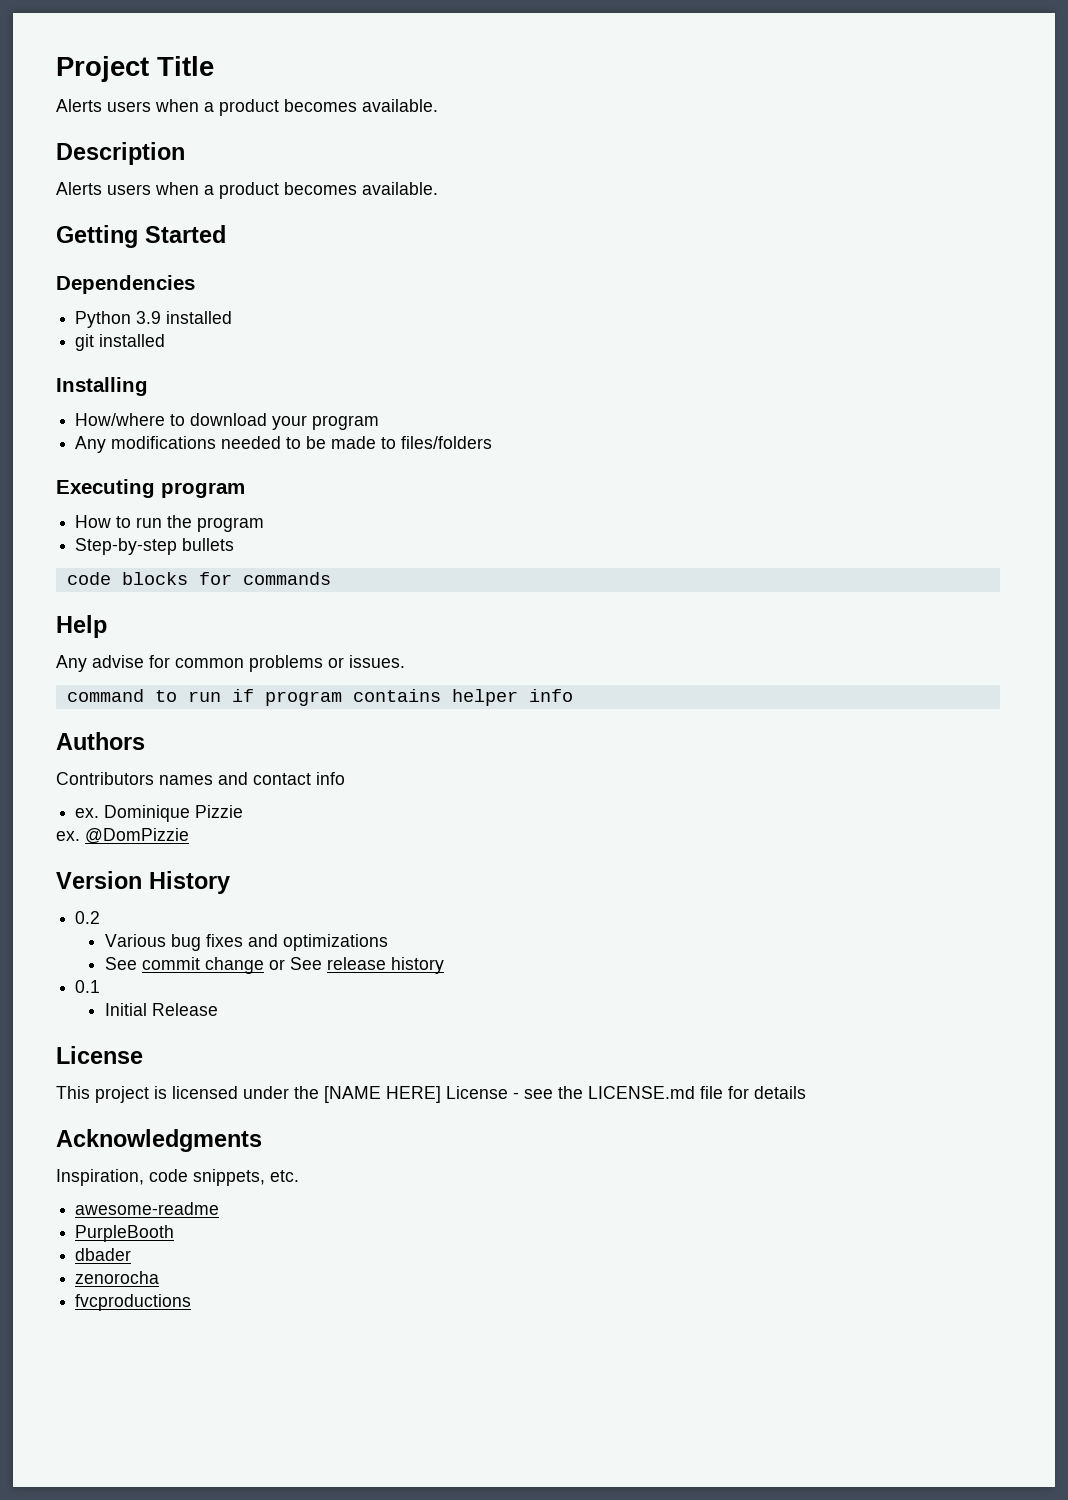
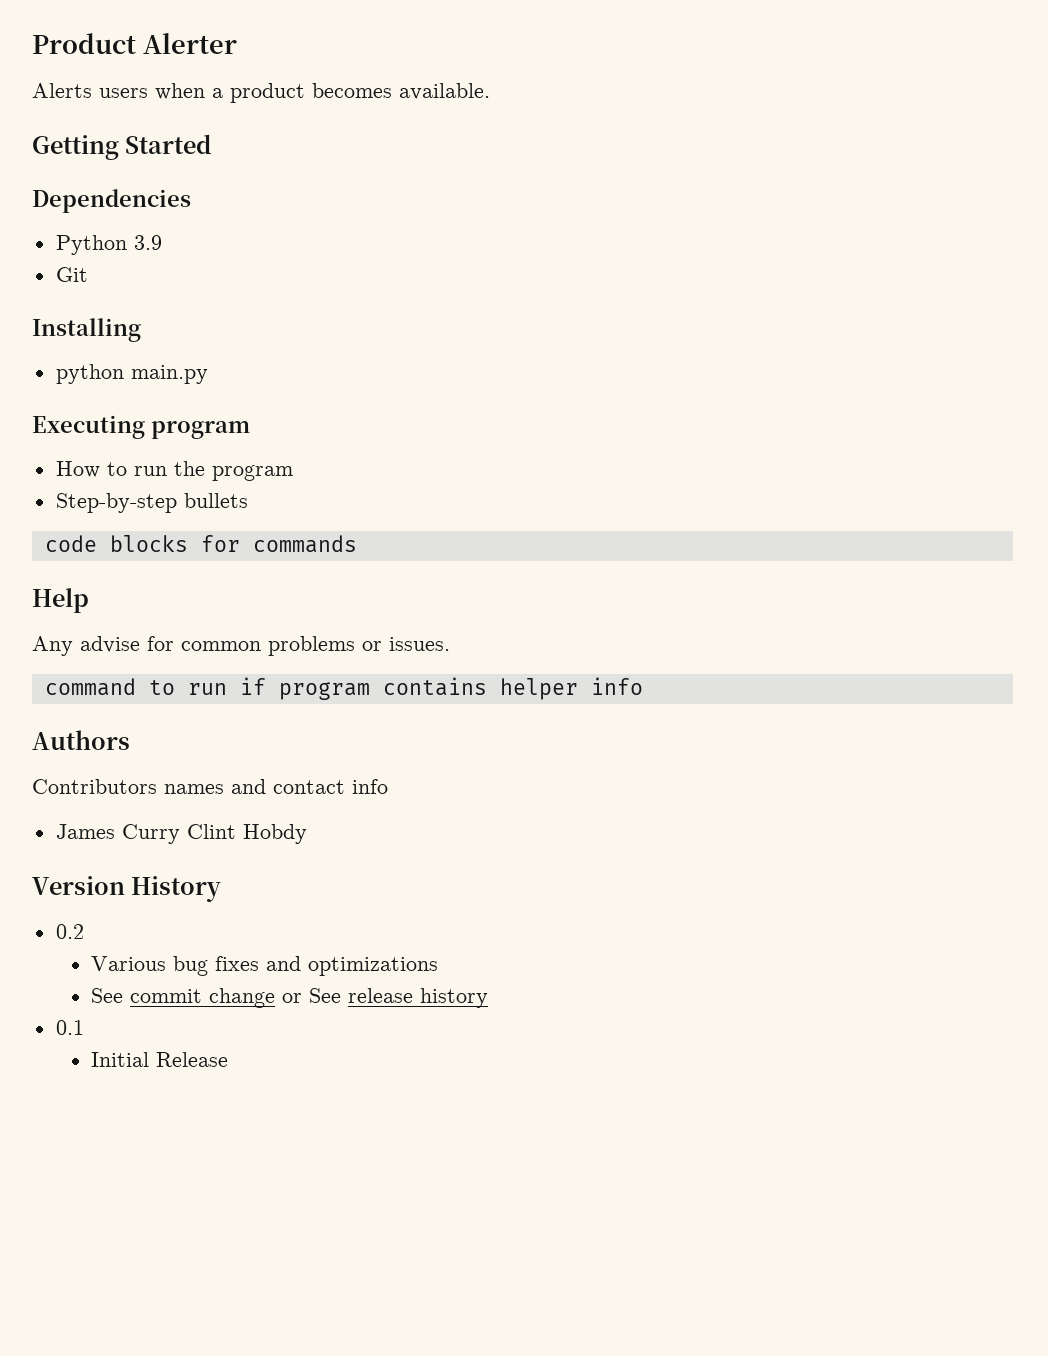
- Project Title
- Alerts users when a product becomes available.
- Description
+ Product Alerter
- Python 3.9 installed
- git installed
+ Python 3.9
+ Git
  Installing
- How/where to download your program
- Any modifications needed to be made to files/folders
+ python main.py
- ex. Dominique Pizzie
- ex. @DomPizzie
+ James Curry Clint Hobdy
  Initial Release
- License
- This project is licensed under the [NAME HERE] License - see the LICENSE.md file for details
- Acknowledgments
- Inspiration, code snippets, etc.
- awesome-readme
- PurpleBooth
- dbader
- zenorocha
- fvcproductions

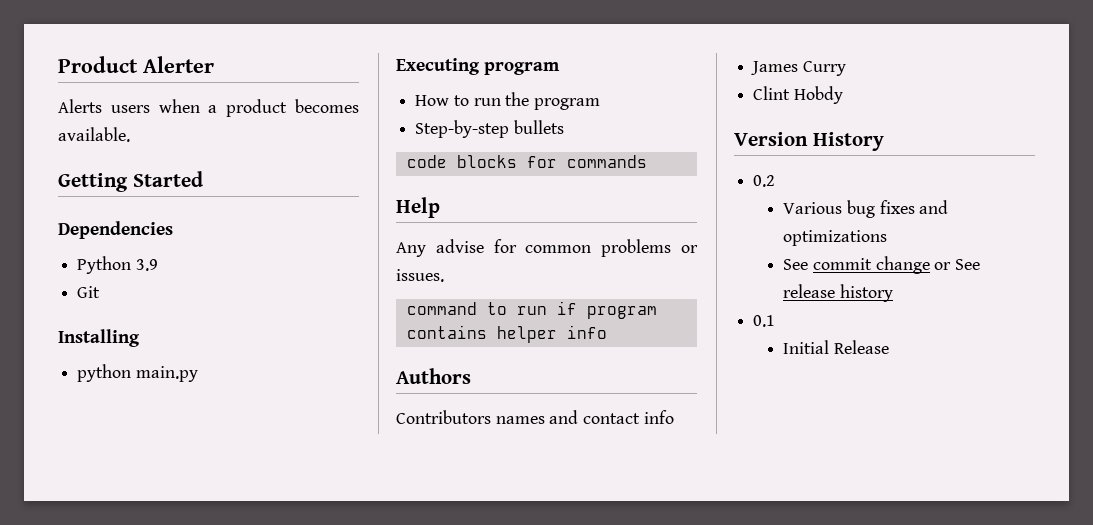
- James Curry Clint Hobdy
+ James Curry
+ Clint Hobdy

